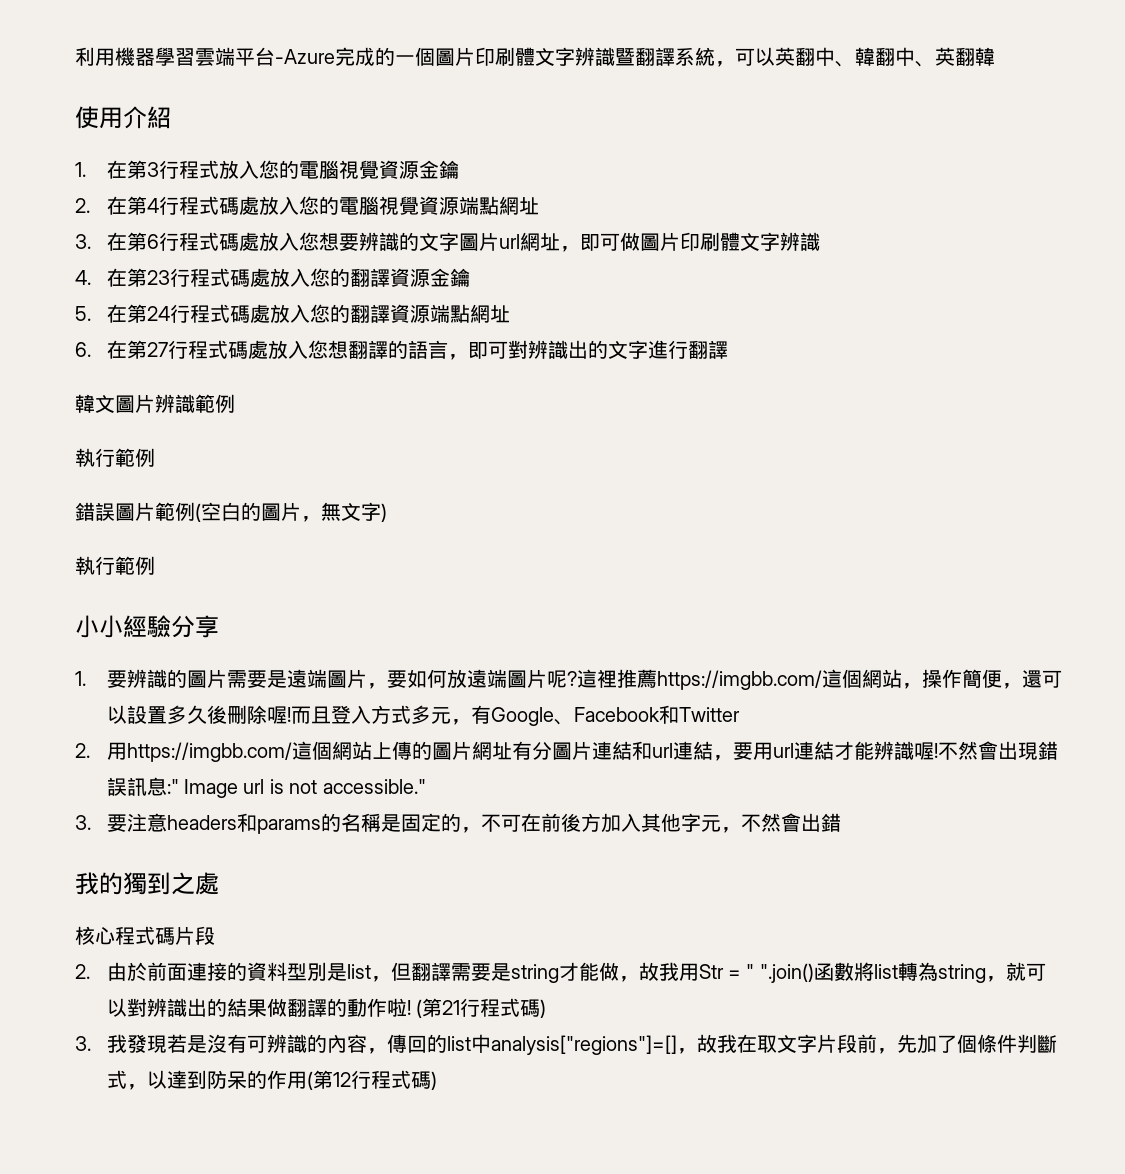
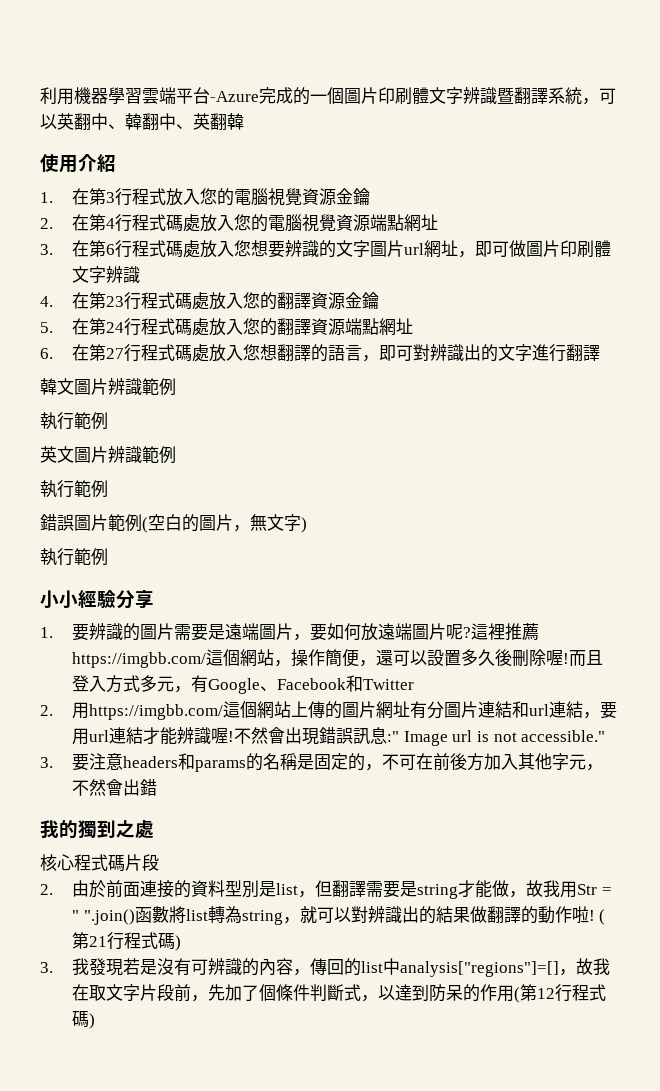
+ 英文圖片辨識範例
+ 執行範例

